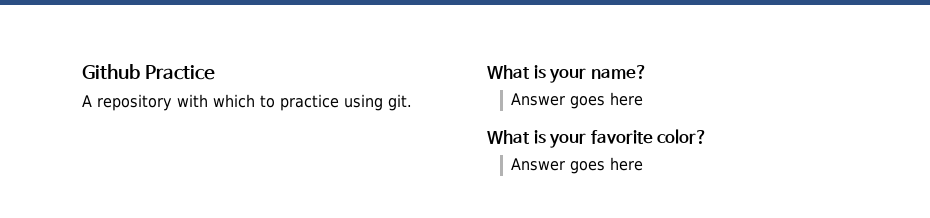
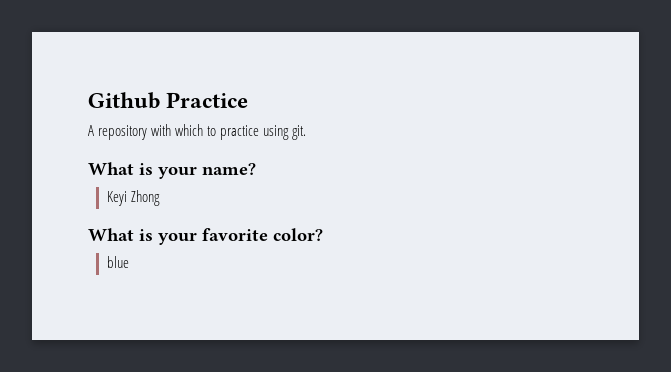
  What is your name?
- Answer goes here
+ Keyi Zhong
  What is your favorite color?
- Answer goes here
+ blue

